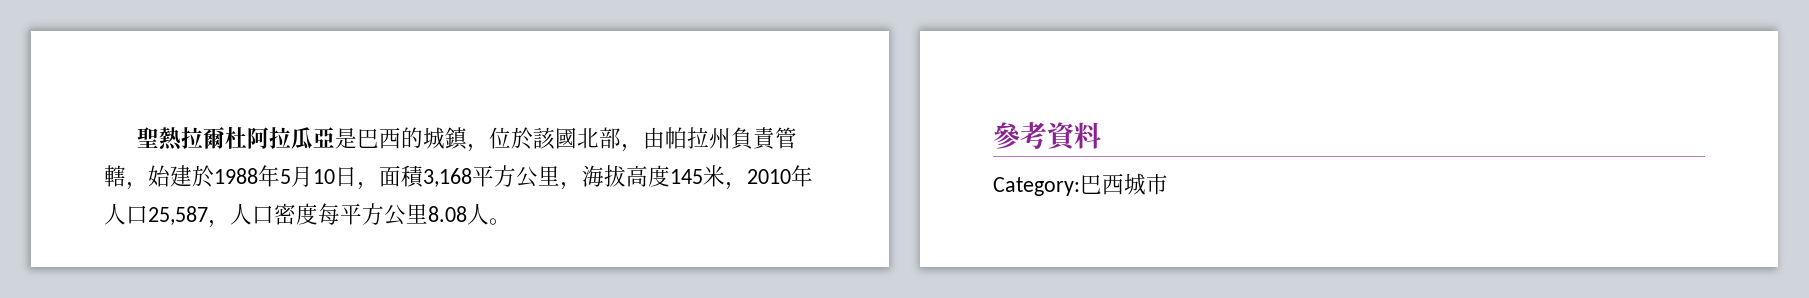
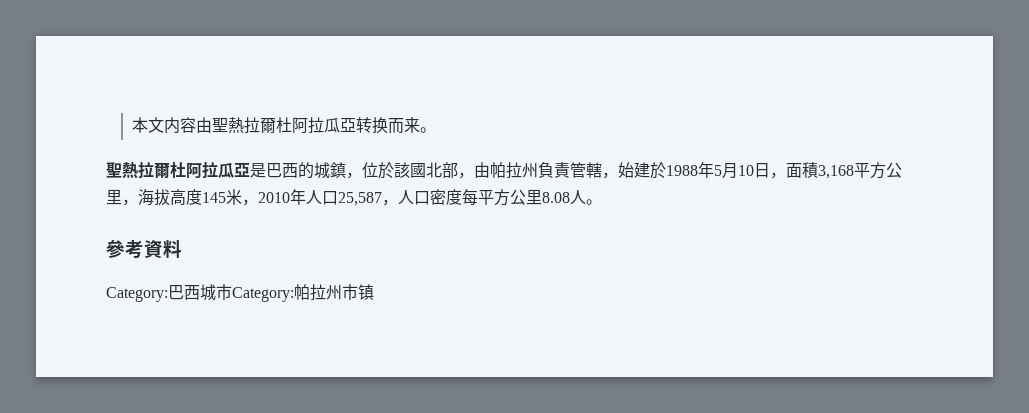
+ 本文内容由聖熱拉爾杜阿拉瓜亞转换而来。
- Category:巴西城市
+ Category:巴西城市Category:帕拉州市镇

